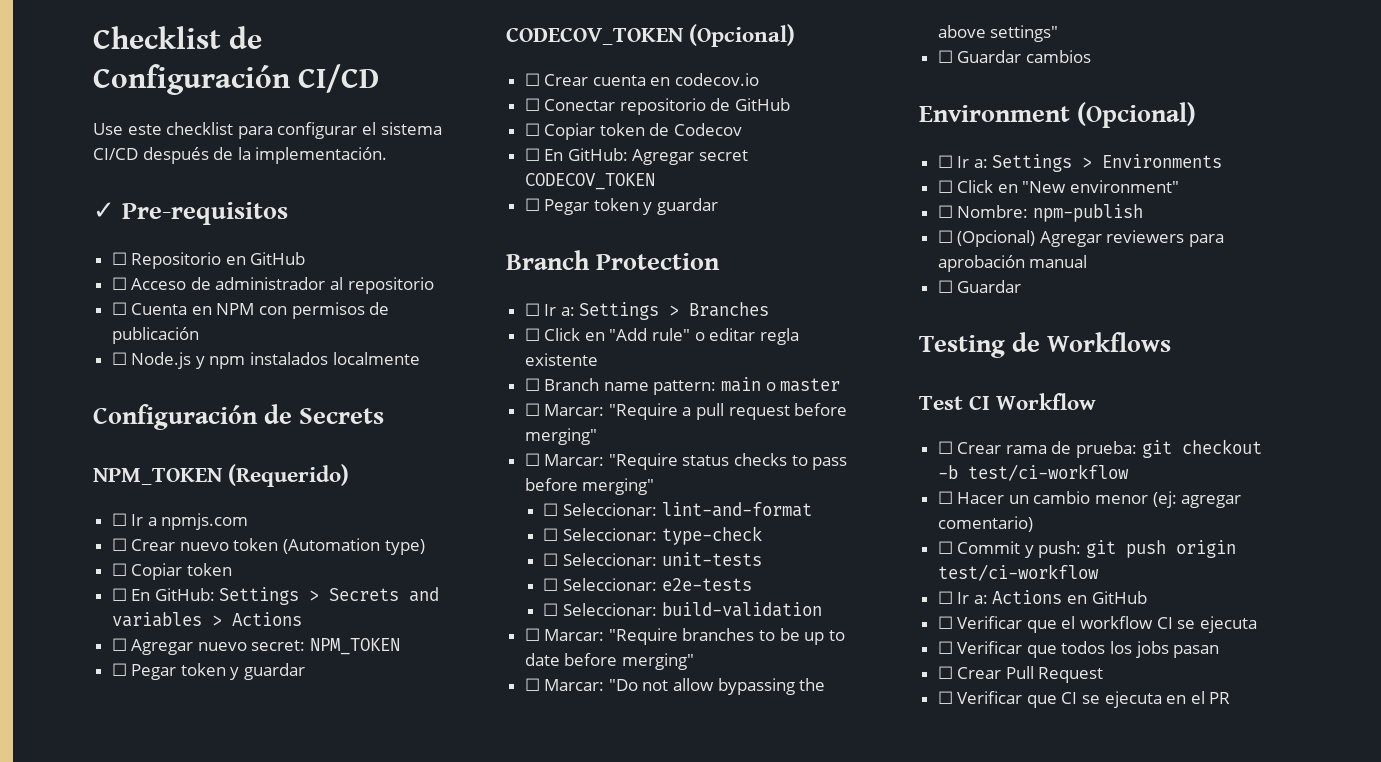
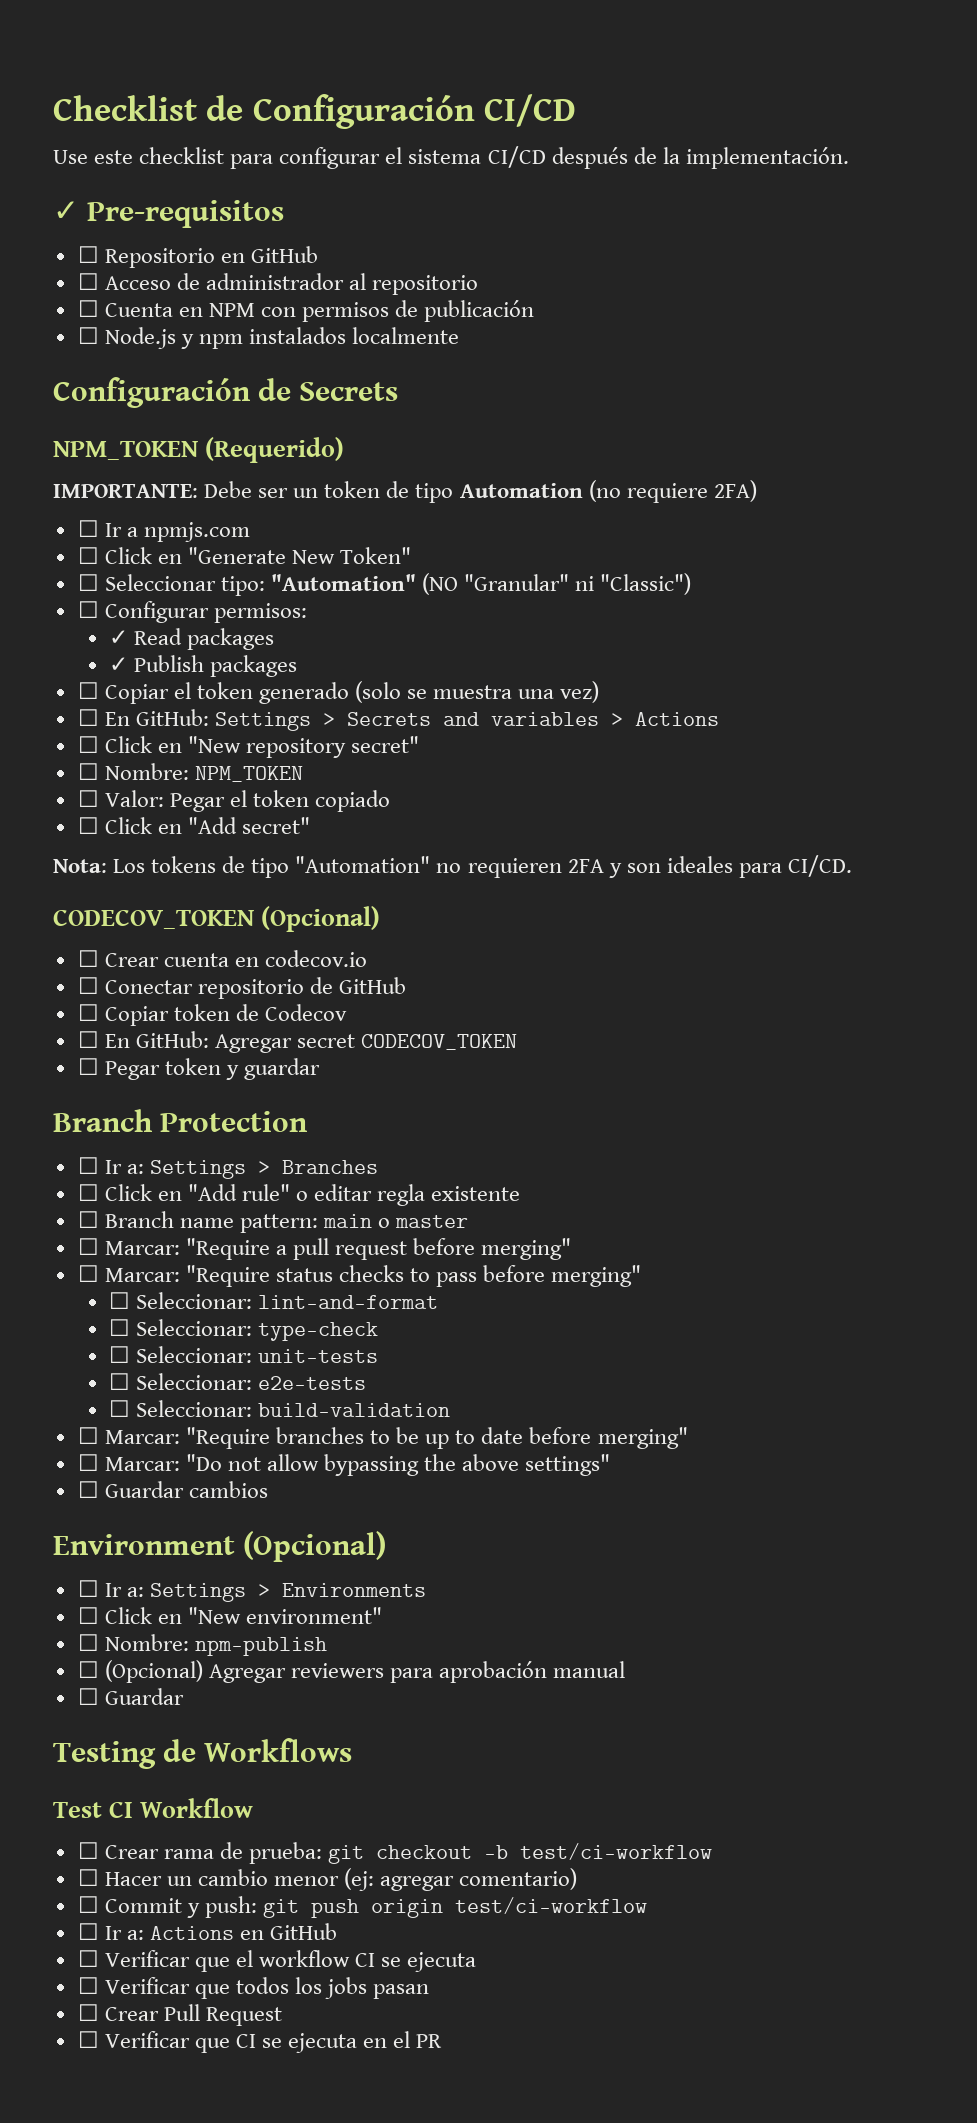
+ IMPORTANTE: Debe ser un token de tipo Automation (no requiere 2FA)
- ☐ Crear nuevo token (Automation type)
- ☐ Copiar token
+ ☐ Click en "Generate New Token"
+ ☐ Seleccionar tipo: "Automation" (NO "Granular" ni "Classic")
+ ☐ Configurar permisos:
+ ✓ Read packages
+ ✓ Publish packages
+ ☐ Copiar el token generado (solo se muestra una vez)
- ☐ Agregar nuevo secret: NPM_TOKEN
- ☐ Pegar token y guardar
+ ☐ Click en "New repository secret"
+ ☐ Nombre: NPM_TOKEN
+ ☐ Valor: Pegar el token copiado
+ ☐ Click en "Add secret"
+ Nota: Los tokens de tipo "Automation" no requieren 2FA y son ideales para CI/CD.

